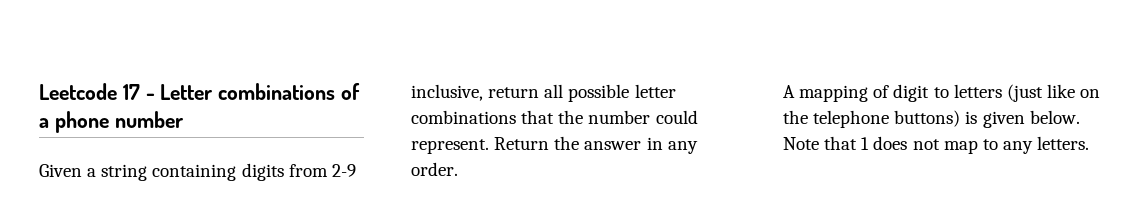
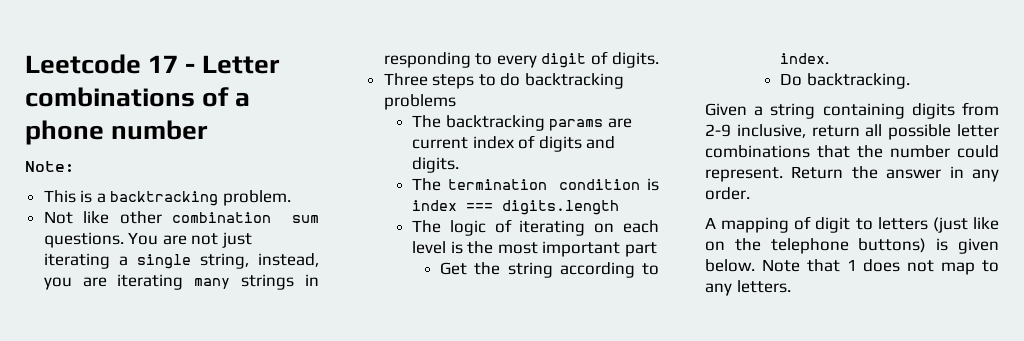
+ Note:
+ This is a backtracking problem.
+ Not like other combination sum questions. You are not just iterating a single string, instead, you are iterating many strings in responding to every digit of digits.
+ Three steps to do backtracking problems
+ The backtracking params are current index of digits and digits.
+ The termination condition is index === digits.length
+ The logic of iterating on each level is the most important part
+ Get the string according to index.
+ Do backtracking.

